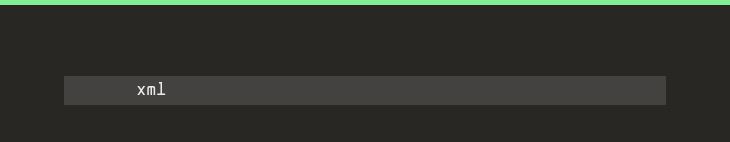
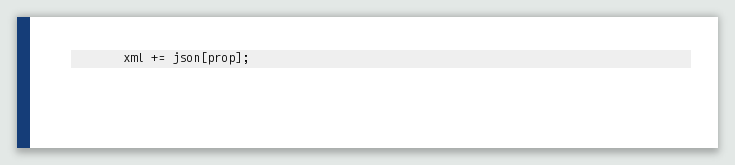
- xml
+ xml += json[prop];

